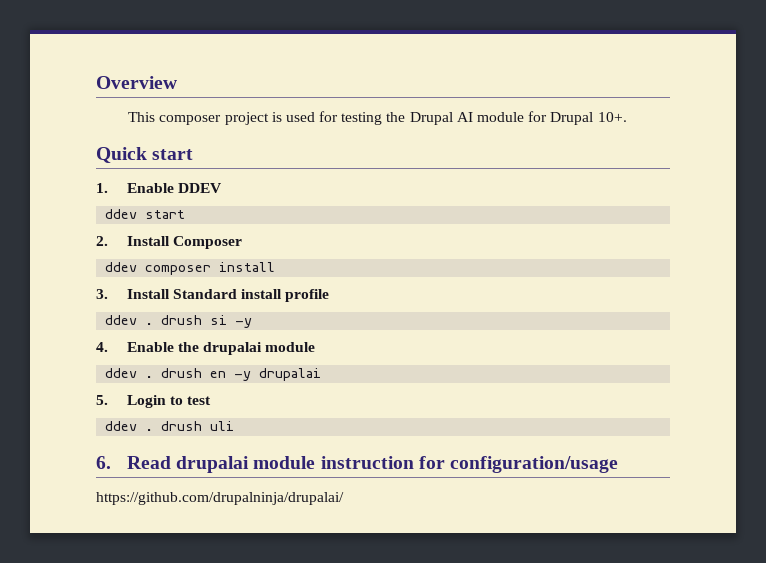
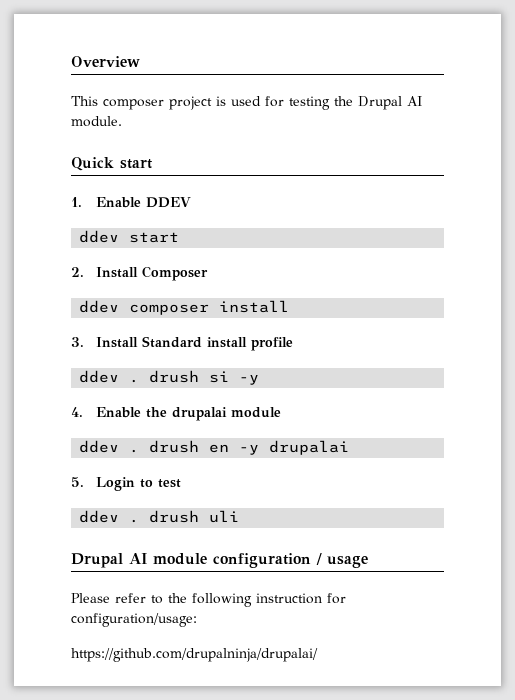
- This composer project is used for testing the Drupal AI module for Drupal 10+.
+ This composer project is used for testing the Drupal AI module.
- 6. Read drupalai module instruction for configuration/usage
+ Drupal AI module configuration / usage
+ Please refer to the following instruction for configuration/usage:

